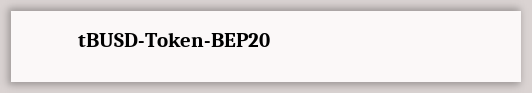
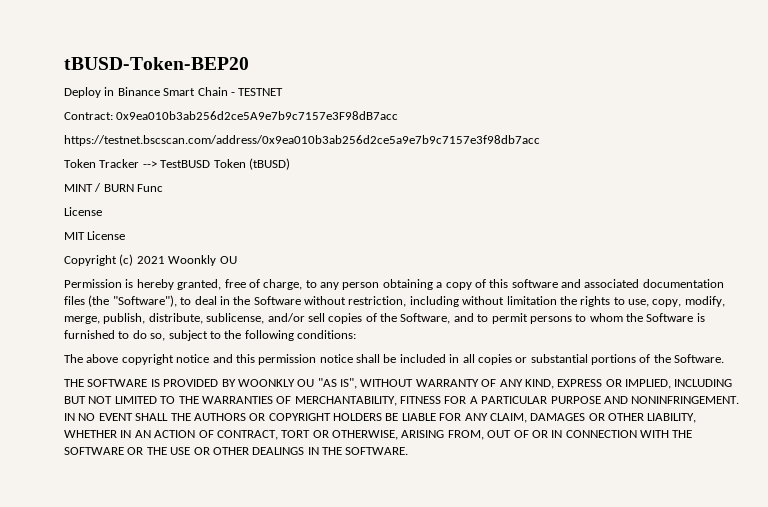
+ Deploy in Binance Smart Chain - TESTNET
+ Contract: 0x9ea010b3ab256d2ce5A9e7b9c7157e3F98dB7acc
+ https://testnet.bscscan.com/address/0x9ea010b3ab256d2ce5a9e7b9c7157e3f98db7acc
+ Token Tracker --> TestBUSD Token (tBUSD)
+ MINT / BURN Func
+ License
+ MIT License
+ Copyright (c) 2021 Woonkly OU
+ Permission is hereby granted, free of charge, to any person obtaining a copy of this software and associated documentation files (the "Software"), to deal in the Software without restriction, including without limitation the rights to use, copy, modify, merge, publish, distribute, sublicense, and/or sell copies of the Software, and to permit persons to whom the Software is furnished to do so, subject to the following conditions:
+ The above copyright notice and this permission notice shall be included in all copies or substantial portions of the Software.
+ THE SOFTWARE IS PROVIDED BY WOONKLY OU "AS IS", WITHOUT WARRANTY OF ANY KIND, EXPRESS OR IMPLIED, INCLUDING BUT NOT LIMITED TO THE WARRANTIES OF MERCHANTABILITY, FITNESS FOR A PARTICULAR PURPOSE AND NONINFRINGEMENT. IN NO EVENT SHALL THE AUTHORS OR COPYRIGHT HOLDERS BE LIABLE FOR ANY CLAIM, DAMAGES OR OTHER LIABILITY, WHETHER IN AN ACTION OF CONTRACT, TORT OR OTHERWISE, ARISING FROM, OUT OF OR IN CONNECTION WITH THE SOFTWARE OR THE USE OR OTHER DEALINGS IN THE SOFTWARE.

